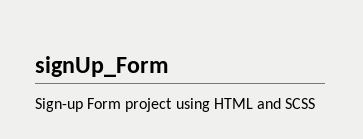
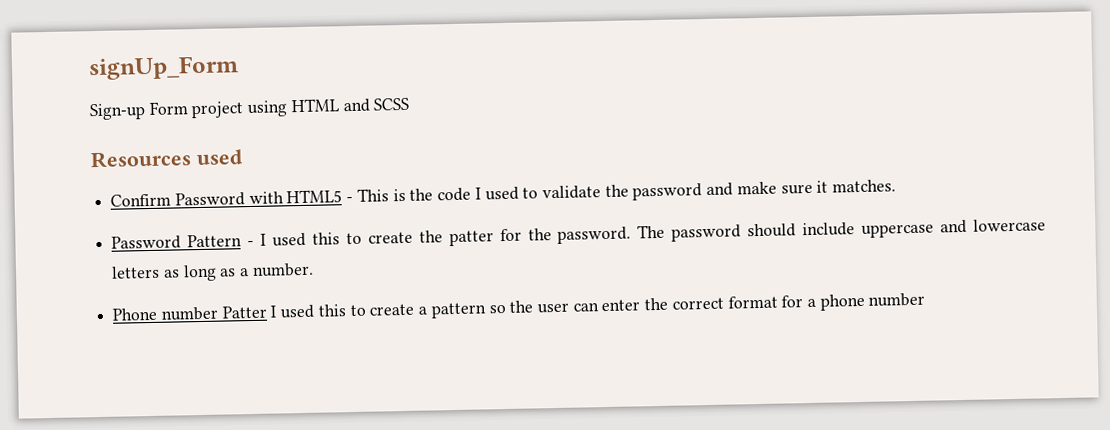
+ Resources used
+ Confirm Password with HTML5 - This is the code I used to validate the password and make sure it matches.
+ Password Pattern - I used this to create the patter for the password. The password should include uppercase and lowercase letters as long as a number.
+ Phone number Patter I used this to create a pattern so the user can enter the correct format for a phone number

